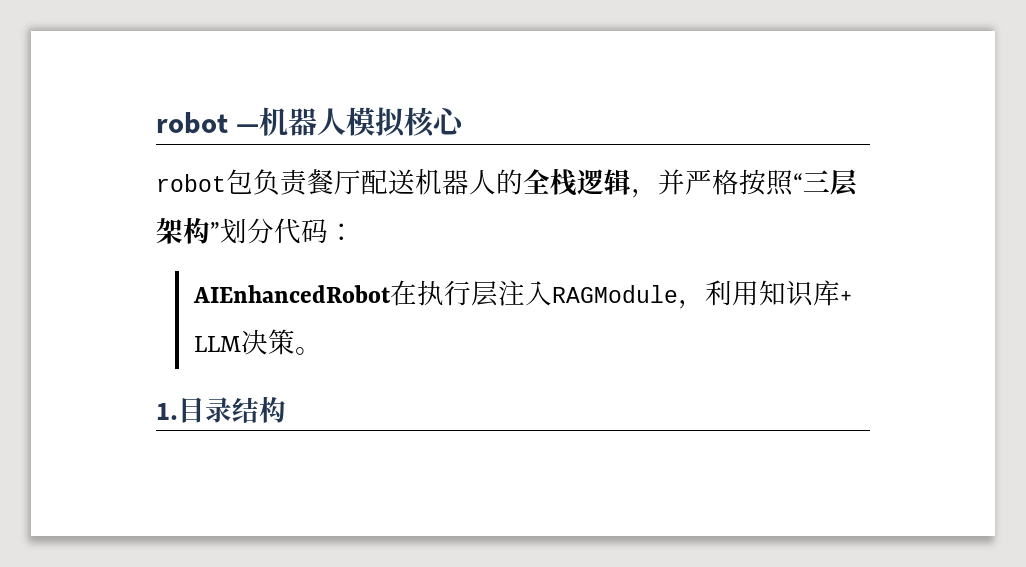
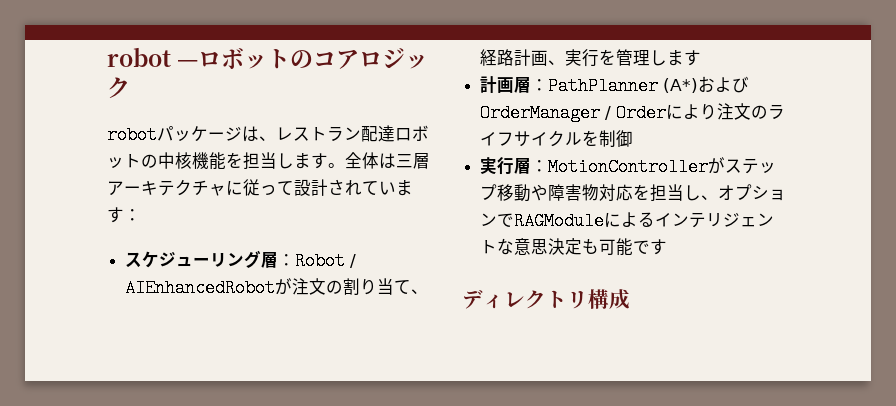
- robot —机器人模拟核心
- robot包负责餐厅配送机器人的全栈逻辑，并严格按照“三层架构”划分代码：
- AIEnhancedRobot在执行层注入RAGModule，利用知识库+ LLM决策。
- 1.目录结构
+ robot —ロボットのコアロジック
+ robotパッケージは、レストラン配達ロボットの中核機能を担当します。全体は三層アーキテクチャに従って設計されています：
+ スケジューリング層：Robot / AIEnhancedRobotが注文の割り当て、経路計画、実行を管理します
+ 計画層：PathPlanner (A*)およびOrderManager / Orderにより注文のライフサイクルを制御
+ 実行層：MotionControllerがステップ移動や障害物対応を担当し、オプションでRAGModuleによるインテリジェントな意思決定も可能です
+ ディレクトリ構成

